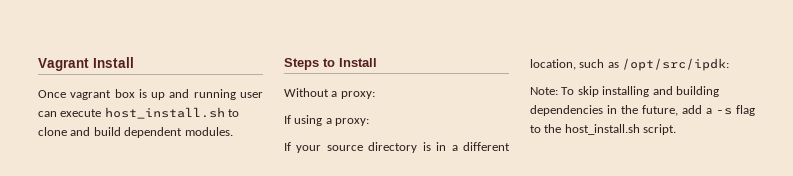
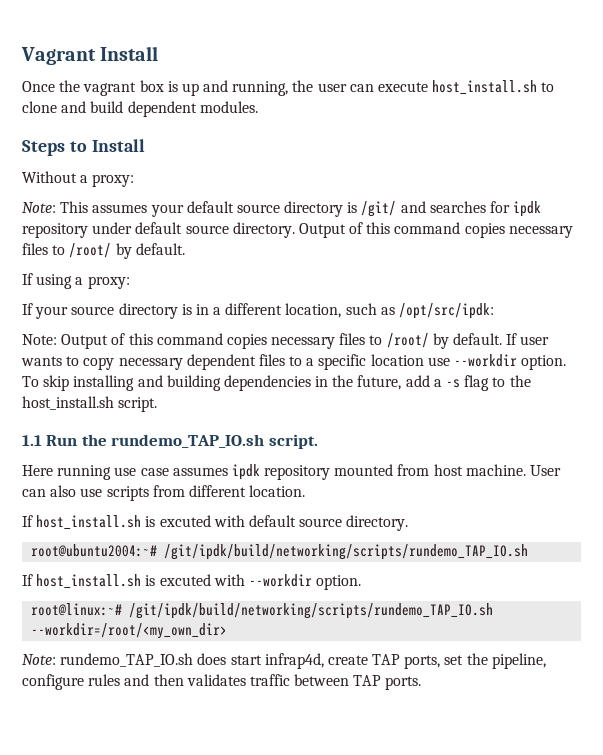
- Once vagrant box is up and running user can execute host_install.sh to clone and build dependent modules.
+ Once the vagrant box is up and running, the user can execute host_install.sh to clone and build dependent modules.
+ Note: This assumes your default source directory is /git/ and searches for ipdk repository under default source directory. Output of this command copies necessary files to /root/ by default.
- Note: To skip installing and building dependencies in the future, add a -s flag to the host_install.sh script.
+ Note: Output of this command copies necessary files to /root/ by default. If user wants to copy necessary dependent files to a specific location use --workdir option. To skip installing and building dependencies in the future, add a -s flag to the host_install.sh script.
+ 1.1 Run the rundemo_TAP_IO.sh script.
+ Here running use case assumes ipdk repository mounted from host machine. User can also use scripts from different location.
+ If host_install.sh is excuted with default source directory.
+ root@ubuntu2004:~# /git/ipdk/build/networking/scripts/rundemo_TAP_IO.sh
+ If host_install.sh is excuted with --workdir option.
+ root@linux:~# /git/ipdk/build/networking/scripts/rundemo_TAP_IO.sh --workdir=/root/<my_own_dir>
+ Note: rundemo_TAP_IO.sh does start infrap4d, create TAP ports, set the pipeline, configure rules and then validates traffic between TAP ports.

